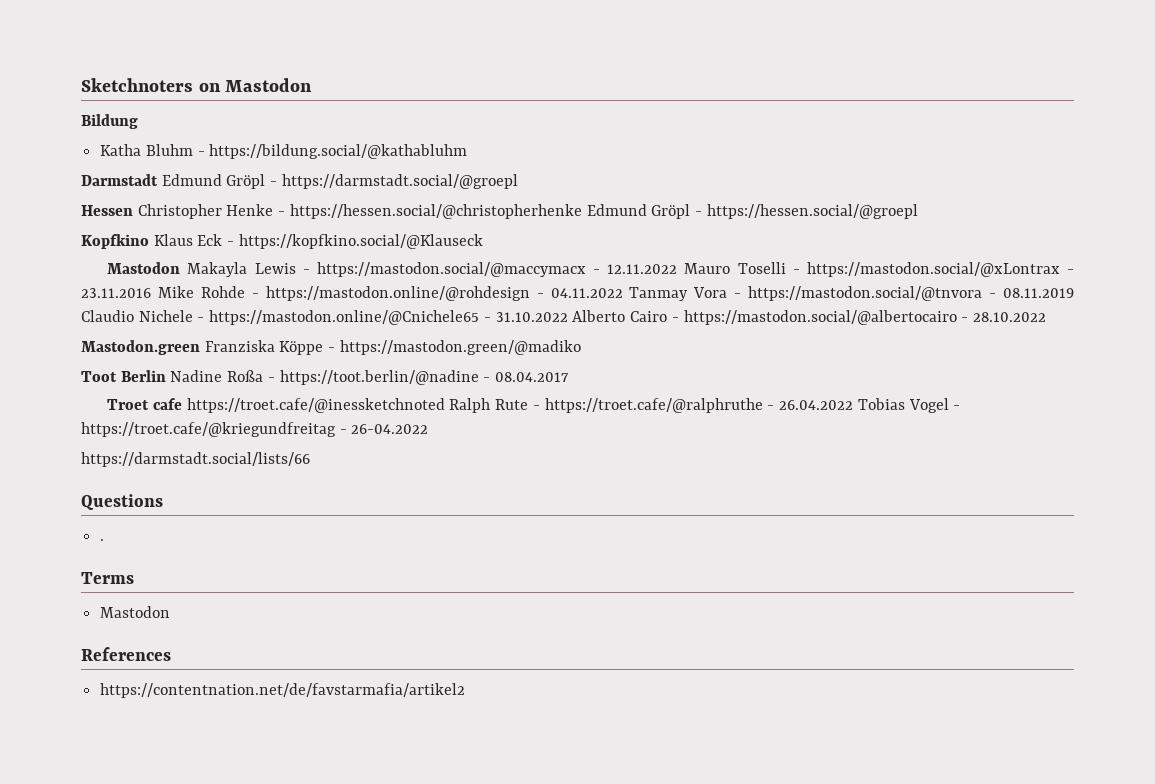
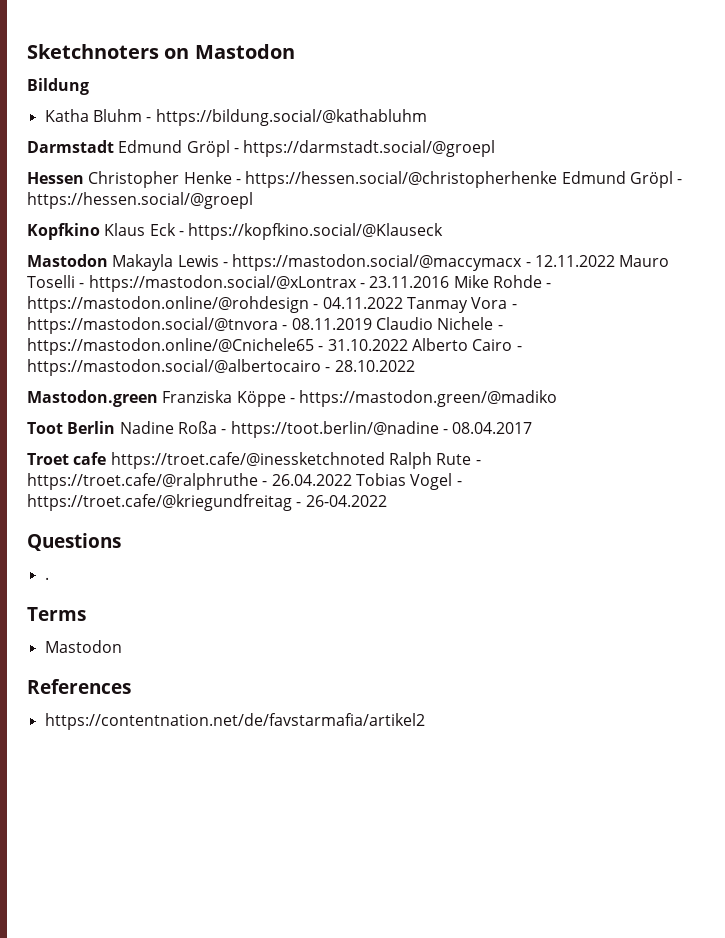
- https://darmstadt.social/lists/66

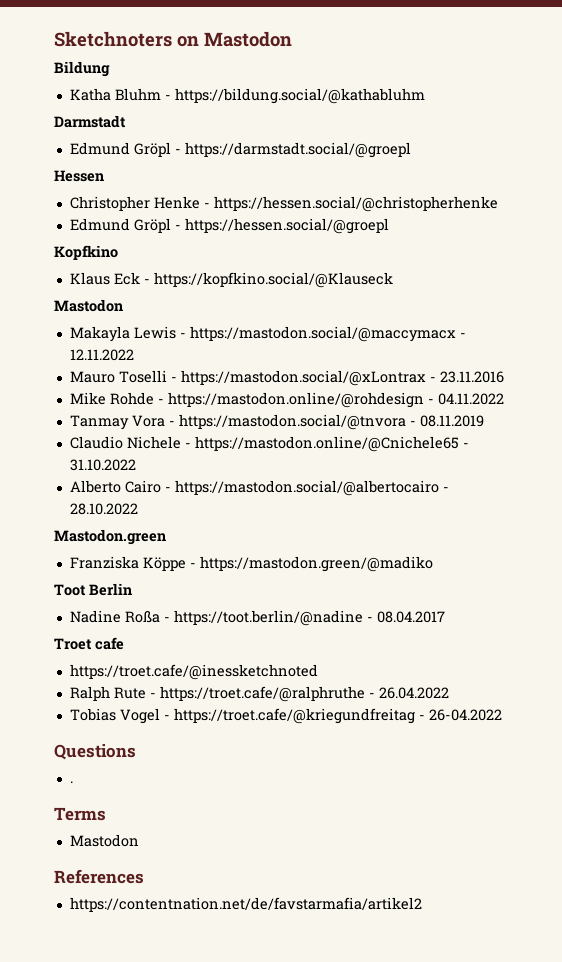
- Darmstadt Edmund Gröpl - https://darmstadt.social/@groepl
+ Darmstadt
+ Edmund Gröpl - https://darmstadt.social/@groepl
- Hessen Christopher Henke - https://hessen.social/@christopherhenke Edmund Gröpl - https://hessen.social/@groepl
+ Hessen
+ Christopher Henke - https://hessen.social/@christopherhenke
+ Edmund Gröpl - https://hessen.social/@groepl
- Kopfkino Klaus Eck - https://kopfkino.social/@Klauseck
- Mastodon Makayla Lewis - https://mastodon.social/@maccymacx - 12.11.2022 Mauro Toselli - https://mastodon.social/@xLontrax - 23.11.2016 Mike Rohde - https://mastodon.online/@rohdesign - 04.11.2022 Tanmay Vora - https://mastodon.social/@tnvora - 08.11.2019 Claudio Nichele - https://mastodon.online/@Cnichele65 - 31.10.2022 Alberto Cairo - https://mastodon.social/@albertocairo - 28.10.2022
+ Kopfkino
+ Klaus Eck - https://kopfkino.social/@Klauseck
+ Mastodon
+ Makayla Lewis - https://mastodon.social/@maccymacx - 12.11.2022
+ Mauro Toselli - https://mastodon.social/@xLontrax - 23.11.2016
+ Mike Rohde - https://mastodon.online/@rohdesign - 04.11.2022
+ Tanmay Vora - https://mastodon.social/@tnvora - 08.11.2019
+ Claudio Nichele - https://mastodon.online/@Cnichele65 - 31.10.2022
+ Alberto Cairo - https://mastodon.social/@albertocairo - 28.10.2022
- Mastodon.green Franziska Köppe - https://mastodon.green/@madiko
+ Mastodon.green
+ Franziska Köppe - https://mastodon.green/@madiko
- Toot Berlin Nadine Roßa - https://toot.berlin/@nadine - 08.04.2017
+ Toot Berlin
+ Nadine Roßa - https://toot.berlin/@nadine - 08.04.2017
- Troet cafe https://troet.cafe/@inessketchnoted Ralph Rute - https://troet.cafe/@ralphruthe - 26.04.2022 Tobias Vogel - https://troet.cafe/@kriegundfreitag - 26-04.2022
+ Troet cafe
+ https://troet.cafe/@inessketchnoted
+ Ralph Rute - https://troet.cafe/@ralphruthe - 26.04.2022
+ Tobias Vogel - https://troet.cafe/@kriegundfreitag - 26-04.2022

